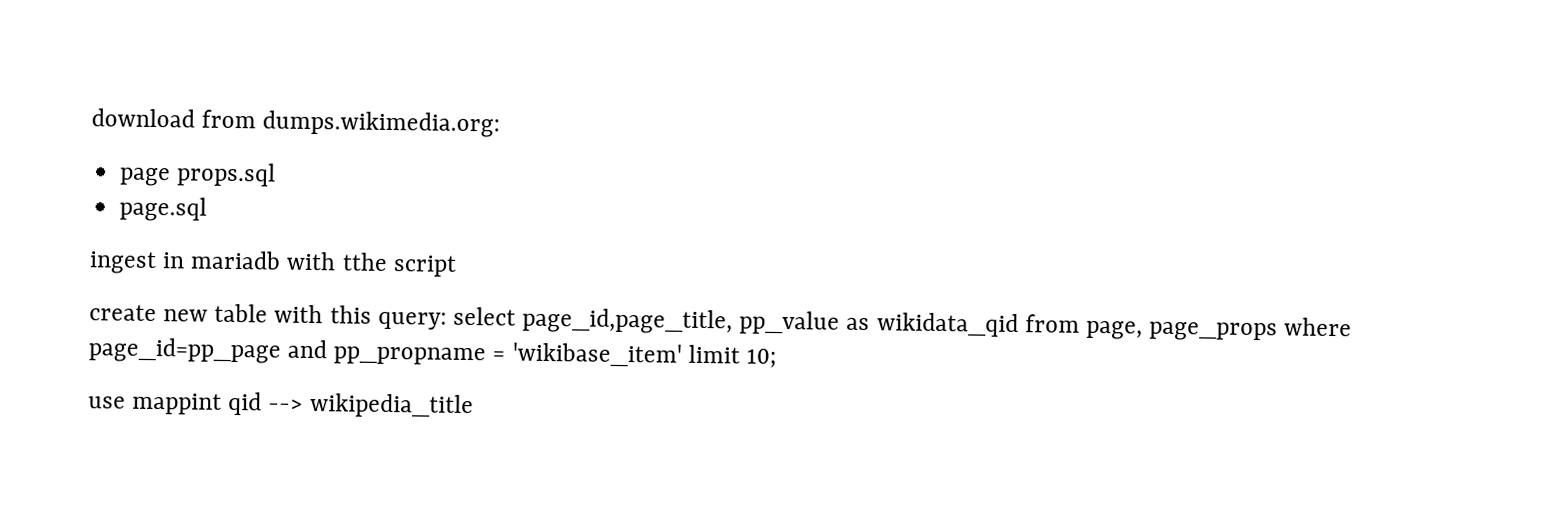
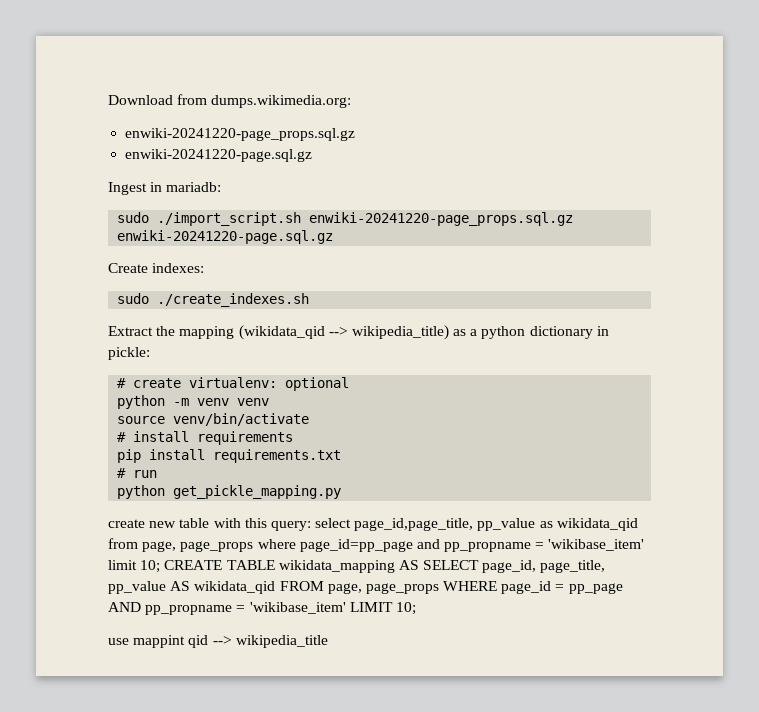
- download from dumps.wikimedia.org:
- page props.sql
- page.sql
- ingest in mariadb with tthe script
+ Download from dumps.wikimedia.org:
+ enwiki-20241220-page_props.sql.gz
+ enwiki-20241220-page.sql.gz
+ Ingest in mariadb:
+ sudo ./import_script.sh enwiki-20241220-page_props.sql.gz enwiki-20241220-page.sql.gz
+ Create indexes:
+ sudo ./create_indexes.sh
+ Extract the mapping (wikidata_qid --> wikipedia_title) as a python dictionary in pickle:
+ # create virtualenv: optional
+ python -m venv venv
+ source venv/bin/activate
+ # install requirements
+ pip install requirements.txt
+ # run
+ python get_pickle_mapping.py
- create new table with this query: select page_id,page_title, pp_value as wikidata_qid from page, page_props where page_id=pp_page and pp_propname = 'wikibase_item' limit 10;
+ create new table with this query: select page_id,page_title, pp_value as wikidata_qid from page, page_props where page_id=pp_page and pp_propname = 'wikibase_item' limit 10; CREATE TABLE wikidata_mapping AS SELECT page_id, page_title, pp_value AS wikidata_qid FROM page, page_props WHERE page_id = pp_page AND pp_propname = 'wikibase_item' LIMIT 10;

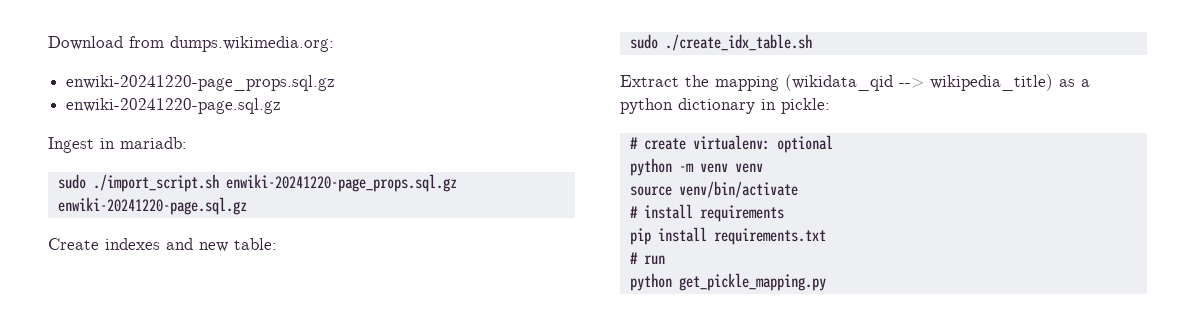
- Create indexes:
- sudo ./create_indexes.sh
+ Create indexes and new table:
+ sudo ./create_idx_table.sh
- create new table with this query: select page_id,page_title, pp_value as wikidata_qid from page, page_props where page_id=pp_page and pp_propname = 'wikibase_item' limit 10; CREATE TABLE wikidata_mapping AS SELECT page_id, page_title, pp_value AS wikidata_qid FROM page, page_props WHERE page_id = pp_page AND pp_propname = 'wikibase_item' LIMIT 10;
- use mappint qid --> wikipedia_title

